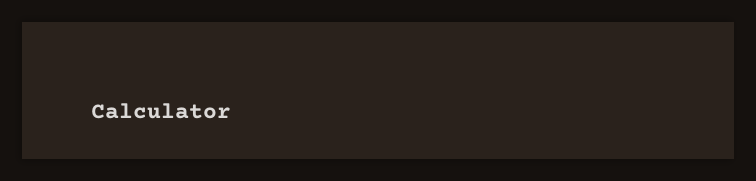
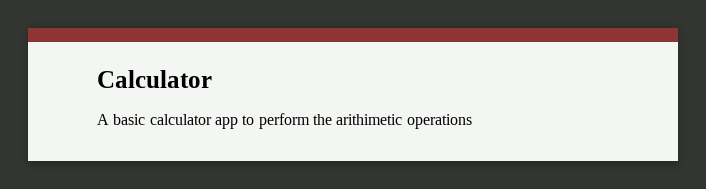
+ A basic calculator app to perform the arithimetic operations

